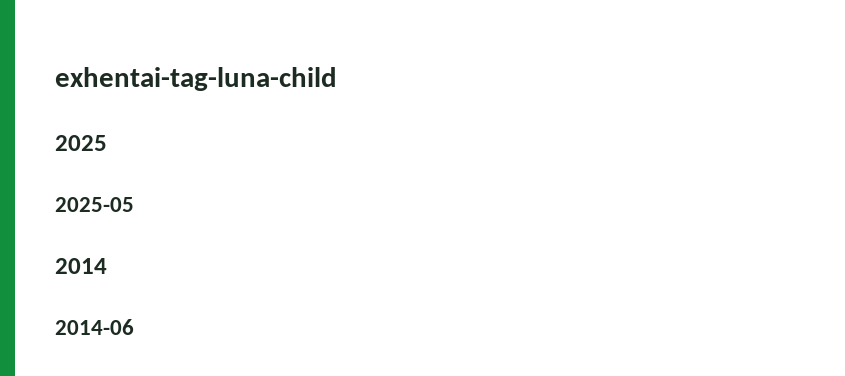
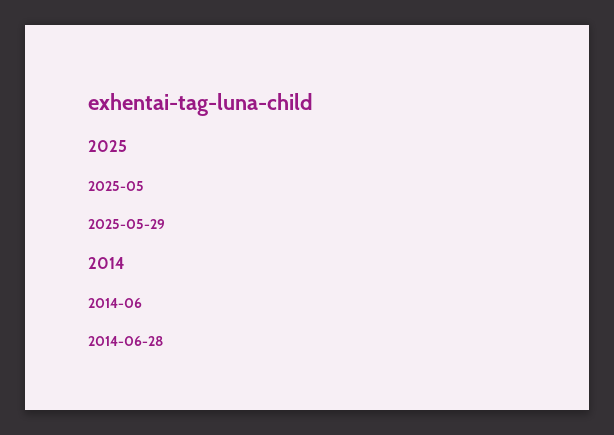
+ 2025-05-29
+ 2014-06-28

